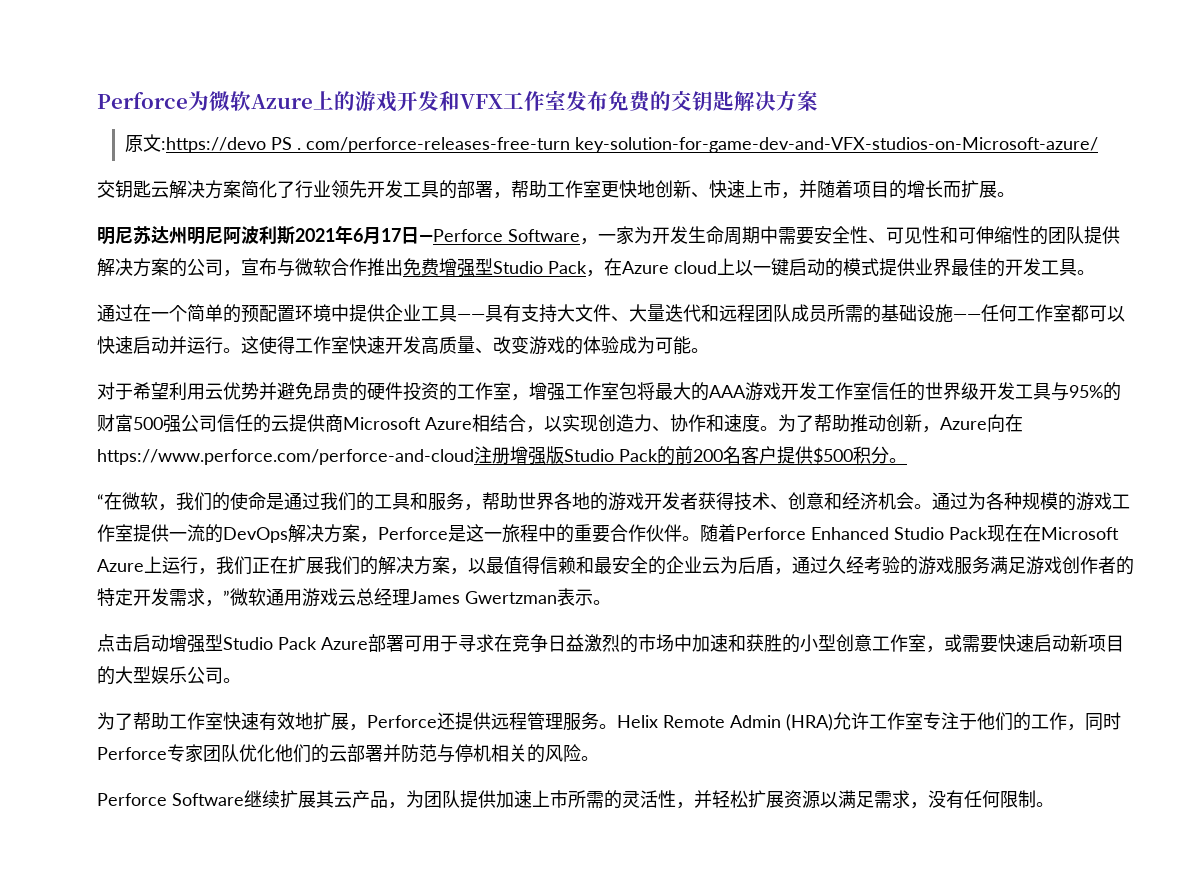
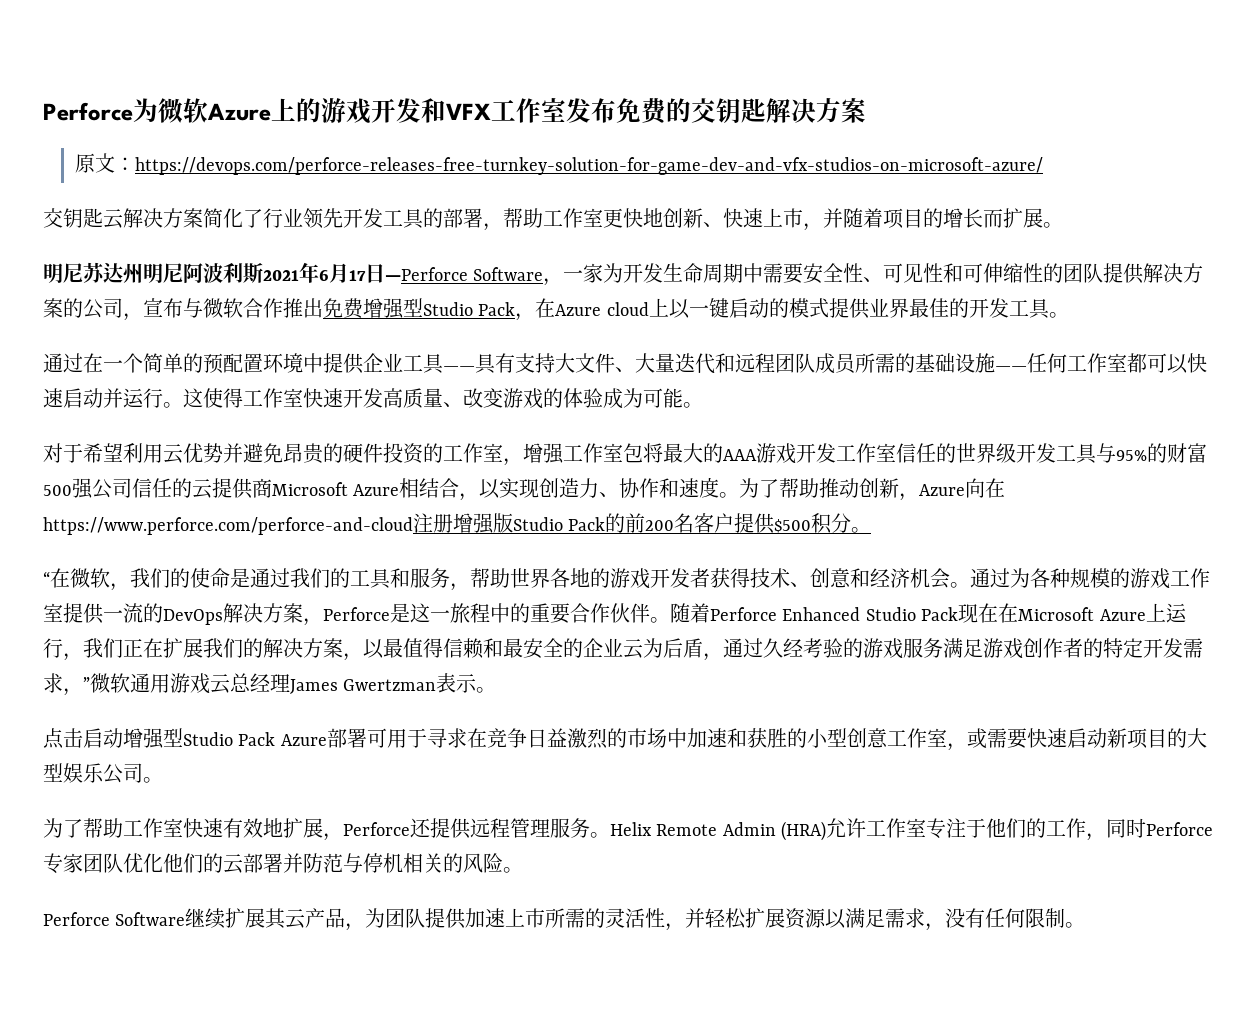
- 原文:https://devo PS . com/perforce-releases-free-turn key-solution-for-game-dev-and-VFX-studios-on-Microsoft-azure/
+ 原文：https://devops.com/perforce-releases-free-turnkey-solution-for-game-dev-and-vfx-studios-on-microsoft-azure/

